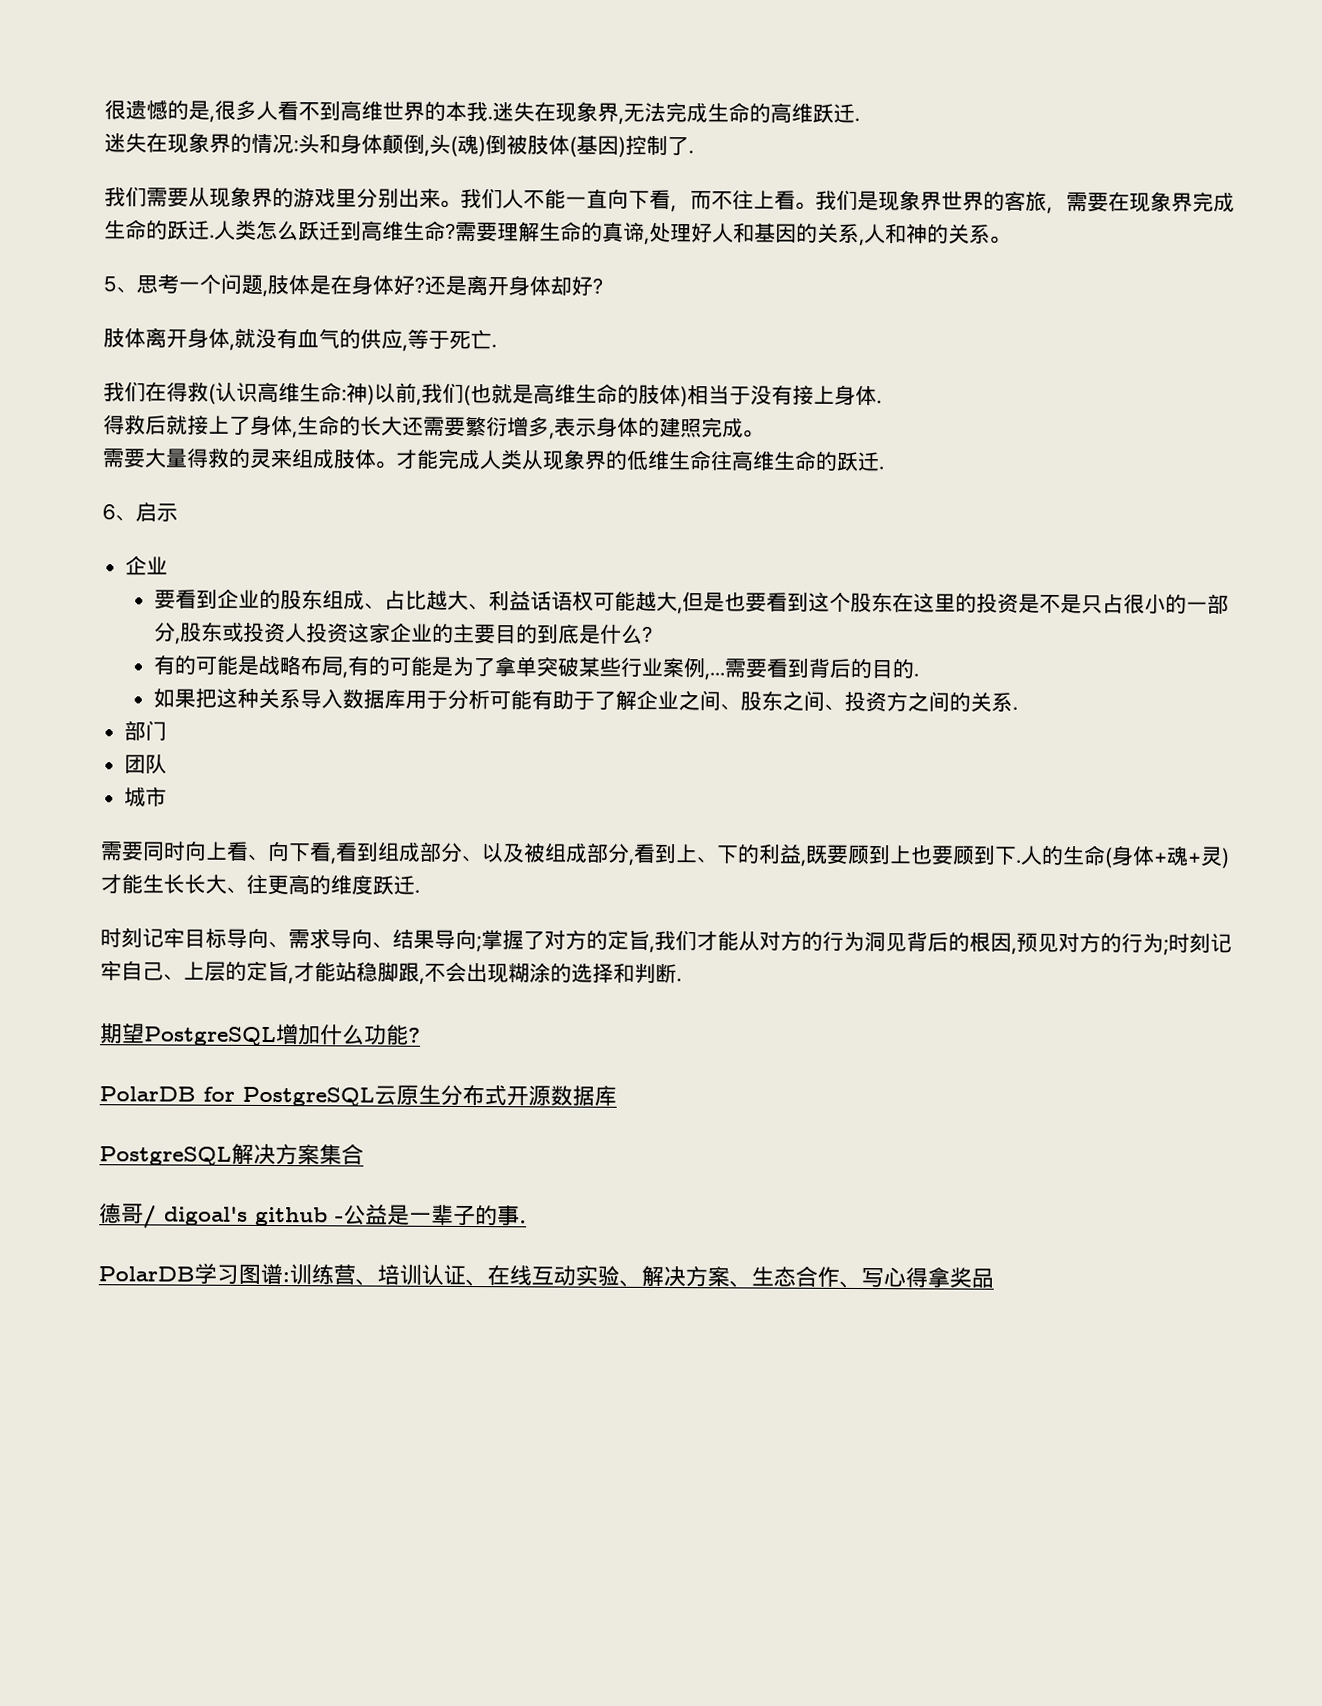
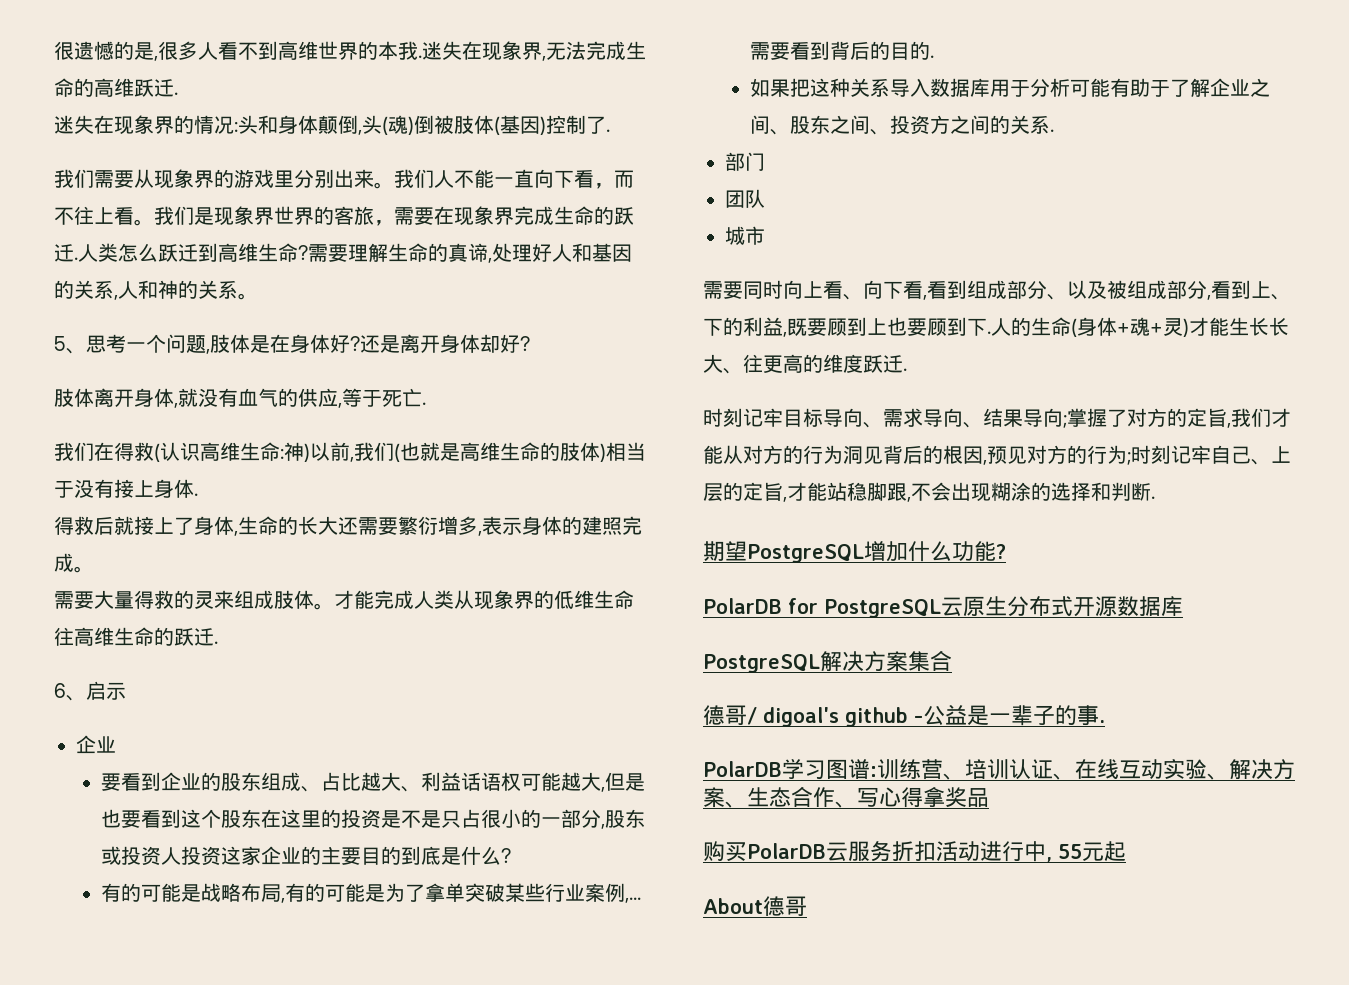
+ 购买PolarDB云服务折扣活动进行中, 55元起
+ About德哥

